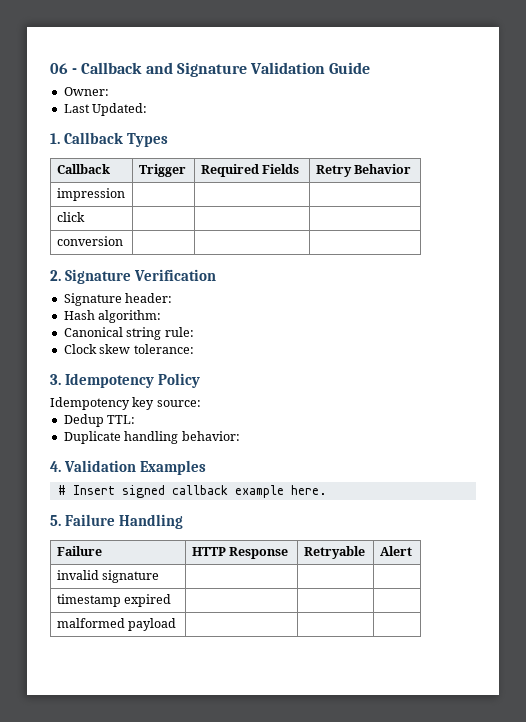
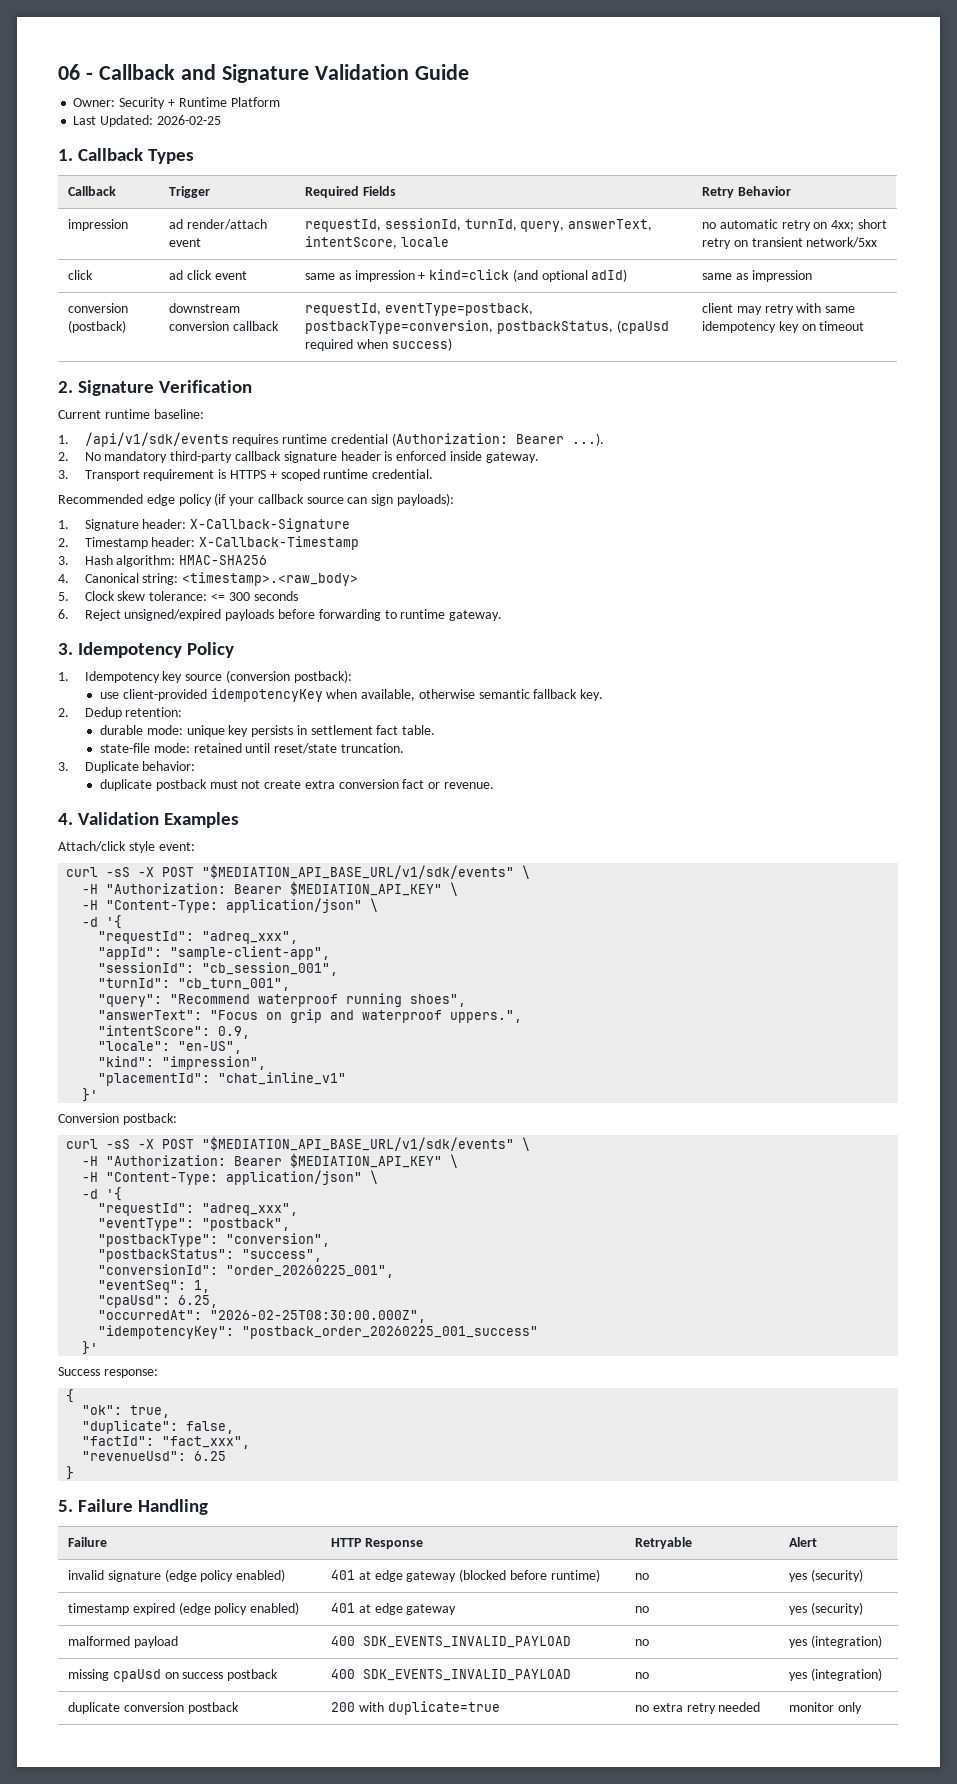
- Owner:
+ Owner: Security + Runtime Platform
- Last Updated:
+ Last Updated: 2026-02-25
- impression | | |
- click | | |
- conversion | | |
+ impression | ad render/attach event | requestId, sessionId, turnId, query, answerText, intentScore, locale | no automatic retry on 4xx; short retry on transient network/5xx
+ click | ad click event | same as impression + kind=click (and optional adId) | same as impression
+ conversion (postback) | downstream conversion callback | requestId, eventType=postback, postbackType=conversion, postbackStatus, (cpaUsd required when success) | client may retry with same idempotency key on timeout
  2. Signature Verification
- Signature header:
- Hash algorithm:
- Canonical string rule:
- Clock skew tolerance:
+ Current runtime baseline:
+ 1. /api/v1/sdk/events requires runtime credential (Authorization: Bearer ...).
+ 2. No mandatory third-party callback signature header is enforced inside gateway.
+ 3. Transport requirement is HTTPS + scoped runtime credential.
+ Recommended edge policy (if your callback source can sign payloads):
+ 1. Signature header: X-Callback-Signature
+ 2. Timestamp header: X-Callback-Timestamp
+ 3. Hash algorithm: HMAC-SHA256
+ 4. Canonical string: <timestamp>.<raw_body>
+ 5. Clock skew tolerance: <= 300 seconds
+ 6. Reject unsigned/expired payloads before forwarding to runtime gateway.
- Idempotency key source:
- Dedup TTL:
- Duplicate handling behavior:
+ 1. Idempotency key source (conversion postback):
+ use client-provided idempotencyKey when available, otherwise semantic fallback key.
+ 2. Dedup retention:
+ durable mode: unique key persists in settlement fact table.
+ state-file mode: retained until reset/state truncation.
+ 3. Duplicate behavior:
+ duplicate postback must not create extra conversion fact or revenue.
  4. Validation Examples
- # Insert signed callback example here.
+ Attach/click style event:
+ curl -sS -X POST "$MEDIATION_API_BASE_URL/v1/sdk/events" \
+ -H "Authorization: Bearer $MEDIATION_API_KEY" \
+ -H "Content-Type: application/json" \
+ -d '{
+ "requestId": "adreq_xxx",
+ "appId": "sample-client-app",
+ "sessionId": "cb_session_001",
+ "turnId": "cb_turn_001",
+ "query": "Recommend waterproof running shoes",
+ "answerText": "Focus on grip and waterproof uppers.",
+ "intentScore": 0.9,
+ "locale": "en-US",
+ "kind": "impression",
+ "placementId": "chat_inline_v1"
+ }'
+ Conversion postback:
+ curl -sS -X POST "$MEDIATION_API_BASE_URL/v1/sdk/events" \
+ -H "Authorization: Bearer $MEDIATION_API_KEY" \
+ -H "Content-Type: application/json" \
+ -d '{
+ "requestId": "adreq_xxx",
+ "eventType": "postback",
+ "postbackType": "conversion",
+ "postbackStatus": "success",
+ "conversionId": "order_20260225_001",
+ "eventSeq": 1,
+ "cpaUsd": 6.25,
+ "occurredAt": "2026-02-25T08:30:00.000Z",
+ "idempotencyKey": "postback_order_20260225_001_success"
+ }'
+ Success response:
+ {
+ "ok": true,
+ "duplicate": false,
+ "factId": "fact_xxx",
+ "revenueUsd": 6.25
+ }
- invalid signature | | |
- timestamp expired | | |
- malformed payload | | |
+ invalid signature (edge policy enabled) | 401 at edge gateway (blocked before runtime) | no | yes (security)
+ timestamp expired (edge policy enabled) | 401 at edge gateway | no | yes (security)
+ malformed payload | 400 SDK_EVENTS_INVALID_PAYLOAD | no | yes (integration)
+ missing cpaUsd on success postback | 400 SDK_EVENTS_INVALID_PAYLOAD | no | yes (integration)
+ duplicate conversion postback | 200 with duplicate=true | no extra retry needed | monitor only

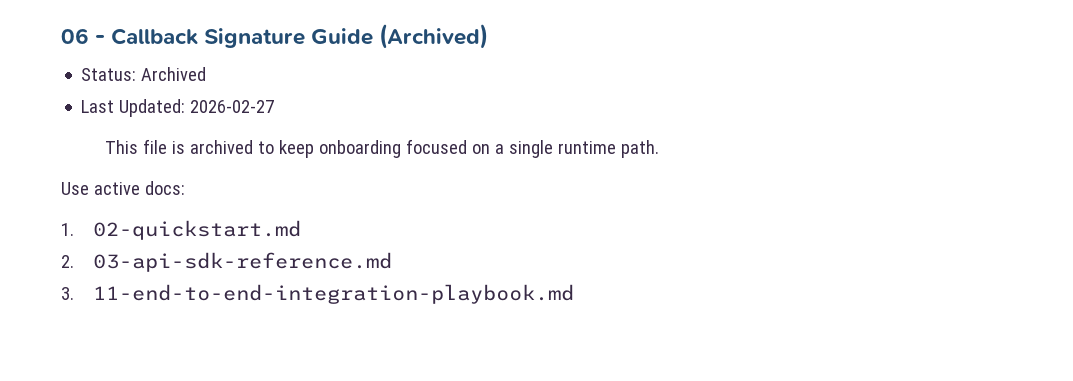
- 06 - Callback and Signature Validation Guide
- Owner: Security + Runtime Platform
- Last Updated: 2026-02-25
- 1. Callback Types
- Callback | Trigger | Required Fields | Retry Behavior
- impression | ad render/attach event | requestId, sessionId, turnId, query, answerText, intentScore, locale | no automatic retry on 4xx; short retry on transient network/5xx
- click | ad click event | same as impression + kind=click (and optional adId) | same as impression
- conversion (postback) | downstream conversion callback | requestId, eventType=postback, postbackType=conversion, postbackStatus, (cpaUsd required when success) | client may retry with same idempotency key on timeout
- 2. Signature Verification
- Current runtime baseline:
- 1. /api/v1/sdk/events requires runtime credential (Authorization: Bearer ...).
- 2. No mandatory third-party callback signature header is enforced inside gateway.
- 3. Transport requirement is HTTPS + scoped runtime credential.
- Recommended edge policy (if your callback source can sign payloads):
- 1. Signature header: X-Callback-Signature
- 2. Timestamp header: X-Callback-Timestamp
- 3. Hash algorithm: HMAC-SHA256
- 4. Canonical string: <timestamp>.<raw_body>
- 5. Clock skew tolerance: <= 300 seconds
- 6. Reject unsigned/expired payloads before forwarding to runtime gateway.
- 3. Idempotency Policy
- 1. Idempotency key source (conversion postback):
- use client-provided idempotencyKey when available, otherwise semantic fallback key.
- 2. Dedup retention:
- durable mode: unique key persists in settlement fact table.
- state-file mode: retained until reset/state truncation.
- 3. Duplicate behavior:
- duplicate postback must not create extra conversion fact or revenue.
- 4. Validation Examples
- Attach/click style event:
- curl -sS -X POST "$MEDIATION_API_BASE_URL/v1/sdk/events" \
- -H "Authorization: Bearer $MEDIATION_API_KEY" \
- -H "Content-Type: application/json" \
- -d '{
- "requestId": "adreq_xxx",
- "appId": "sample-client-app",
- "sessionId": "cb_session_001",
- "turnId": "cb_turn_001",
- "query": "Recommend waterproof running shoes",
- "answerText": "Focus on grip and waterproof uppers.",
- "intentScore": 0.9,
- "locale": "en-US",
- "kind": "impression",
- "placementId": "chat_inline_v1"
- }'
- Conversion postback:
- curl -sS -X POST "$MEDIATION_API_BASE_URL/v1/sdk/events" \
- -H "Authorization: Bearer $MEDIATION_API_KEY" \
- -H "Content-Type: application/json" \
- -d '{
- "requestId": "adreq_xxx",
- "eventType": "postback",
- "postbackType": "conversion",
- "postbackStatus": "success",
- "conversionId": "order_20260225_001",
- "eventSeq": 1,
- "cpaUsd": 6.25,
- "occurredAt": "2026-02-25T08:30:00.000Z",
- "idempotencyKey": "postback_order_20260225_001_success"
- }'
- Success response:
- {
- "ok": true,
- "duplicate": false,
- "factId": "fact_xxx",
- "revenueUsd": 6.25
- }
- 5. Failure Handling
- Failure | HTTP Response | Retryable | Alert
- invalid signature (edge policy enabled) | 401 at edge gateway (blocked before runtime) | no | yes (security)
- timestamp expired (edge policy enabled) | 401 at edge gateway | no | yes (security)
- malformed payload | 400 SDK_EVENTS_INVALID_PAYLOAD | no | yes (integration)
- missing cpaUsd on success postback | 400 SDK_EVENTS_INVALID_PAYLOAD | no | yes (integration)
- duplicate conversion postback | 200 with duplicate=true | no extra retry needed | monitor only
+ 06 - Callback Signature Guide (Archived)
+ Status: Archived
+ Last Updated: 2026-02-27
+ This file is archived to keep onboarding focused on a single runtime path.
+ Use active docs:
+ 1. 02-quickstart.md
+ 2. 03-api-sdk-reference.md
+ 3. 11-end-to-end-integration-playbook.md

